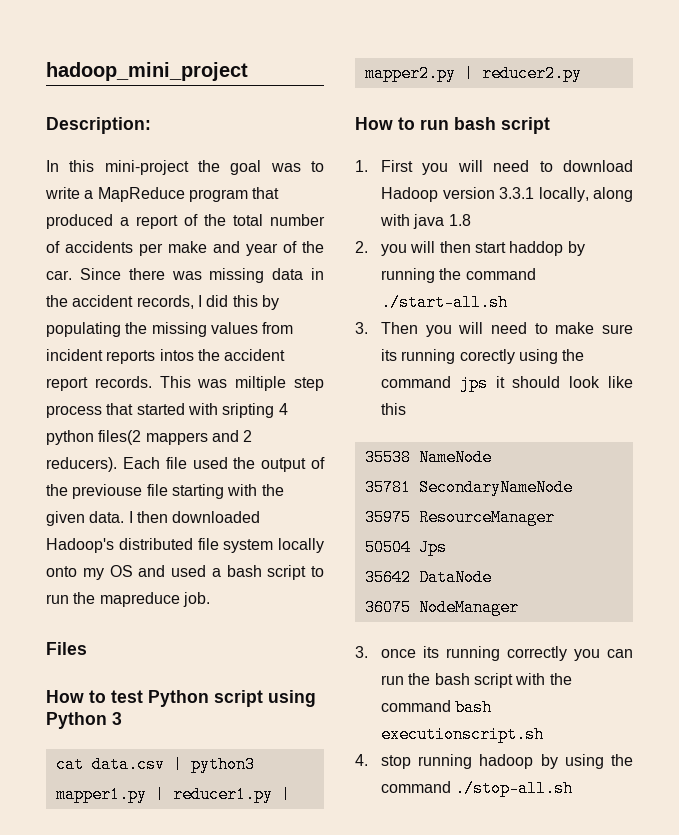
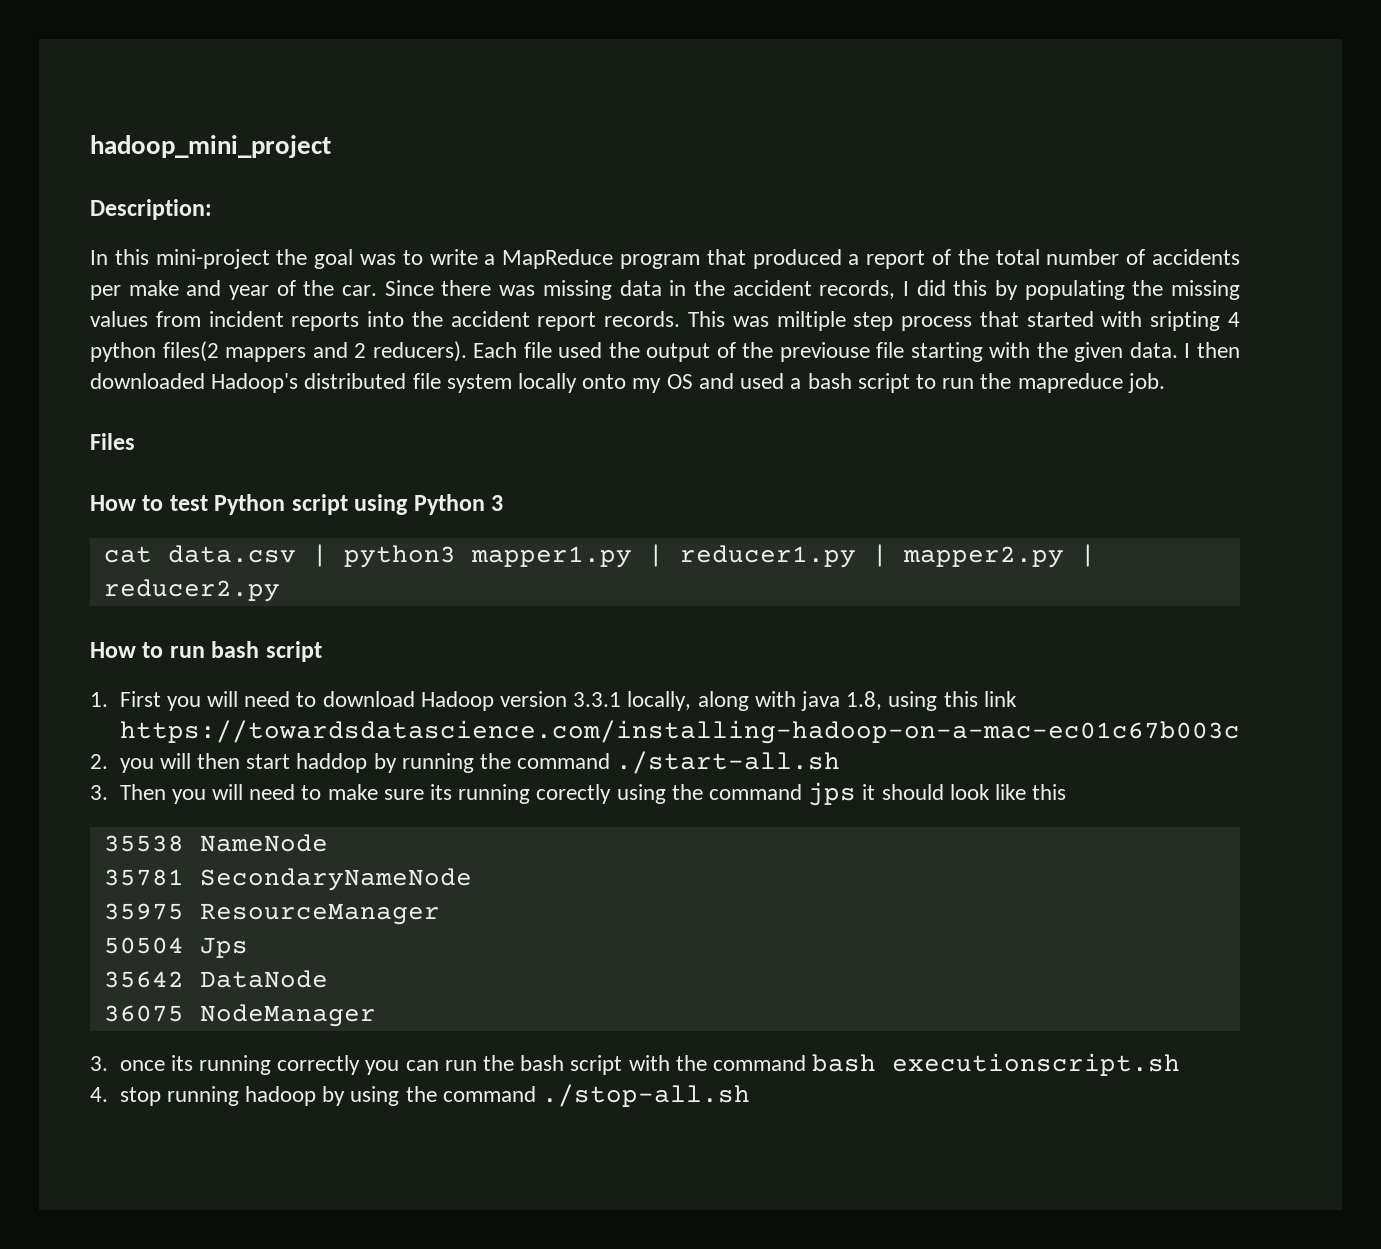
- Since there was missing data in the accident records, I did this by populating the missing values from incident reports intos the accident report records.
+ Since there was missing data in the accident records, I did this by populating the missing values from incident reports into the accident report records.
- 1. First you will need to download Hadoop version 3.3.1 locally, along with java 1.8
+ 1. First you will need to download Hadoop version 3.3.1 locally, along with java 1.8, using this link https://towardsdatascience.com/installing-hadoop-on-a-mac-ec01c67b003c

